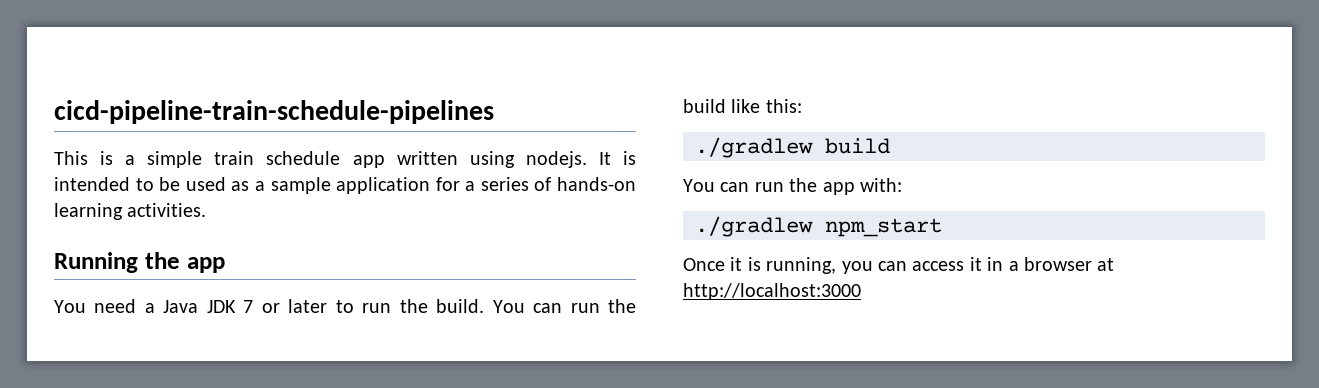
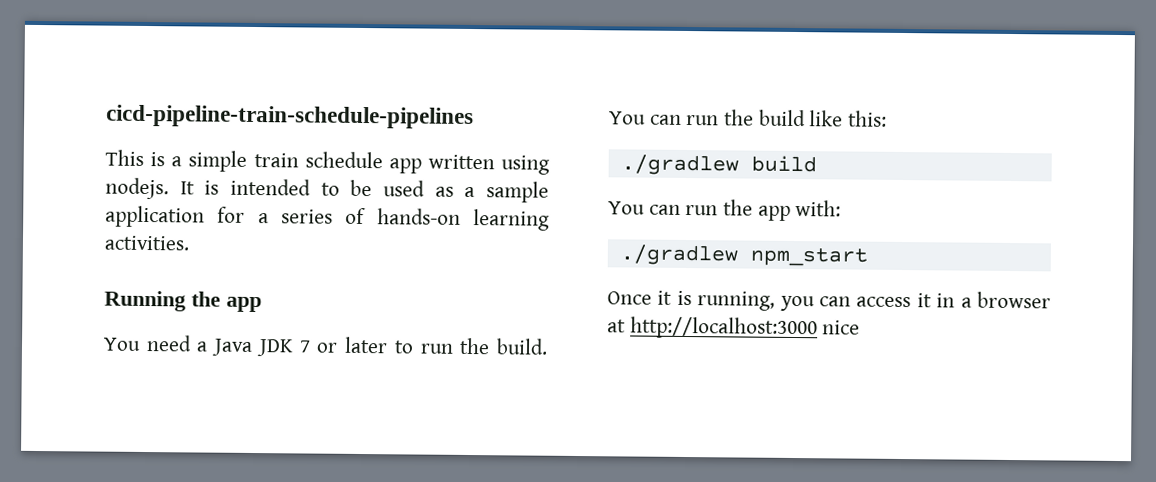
- Once it is running, you can access it in a browser at http://localhost:3000
+ Once it is running, you can access it in a browser at http://localhost:3000 nice

